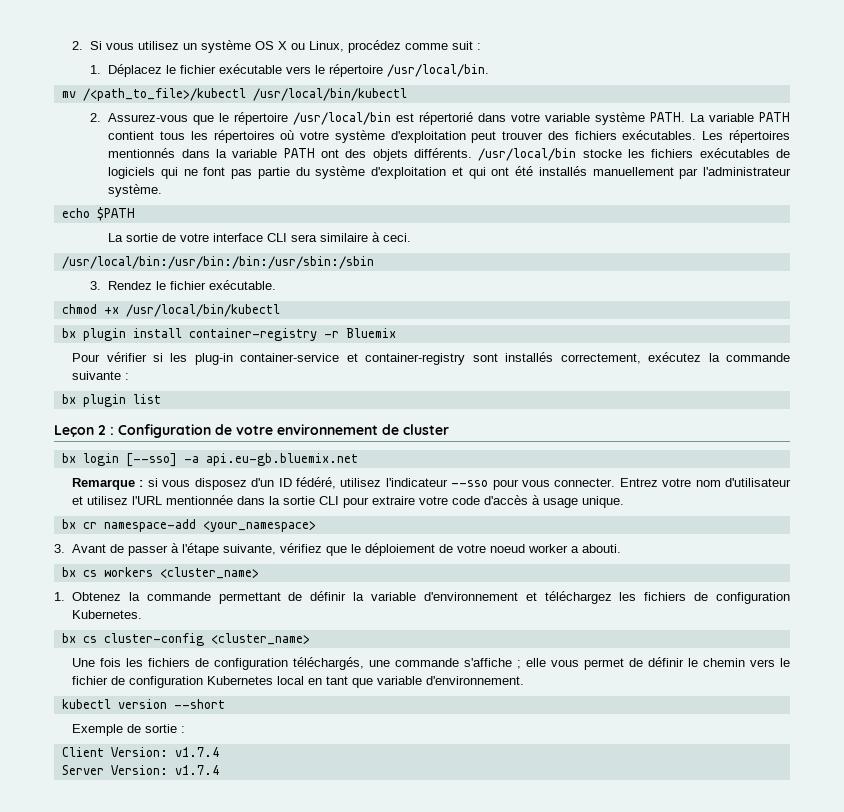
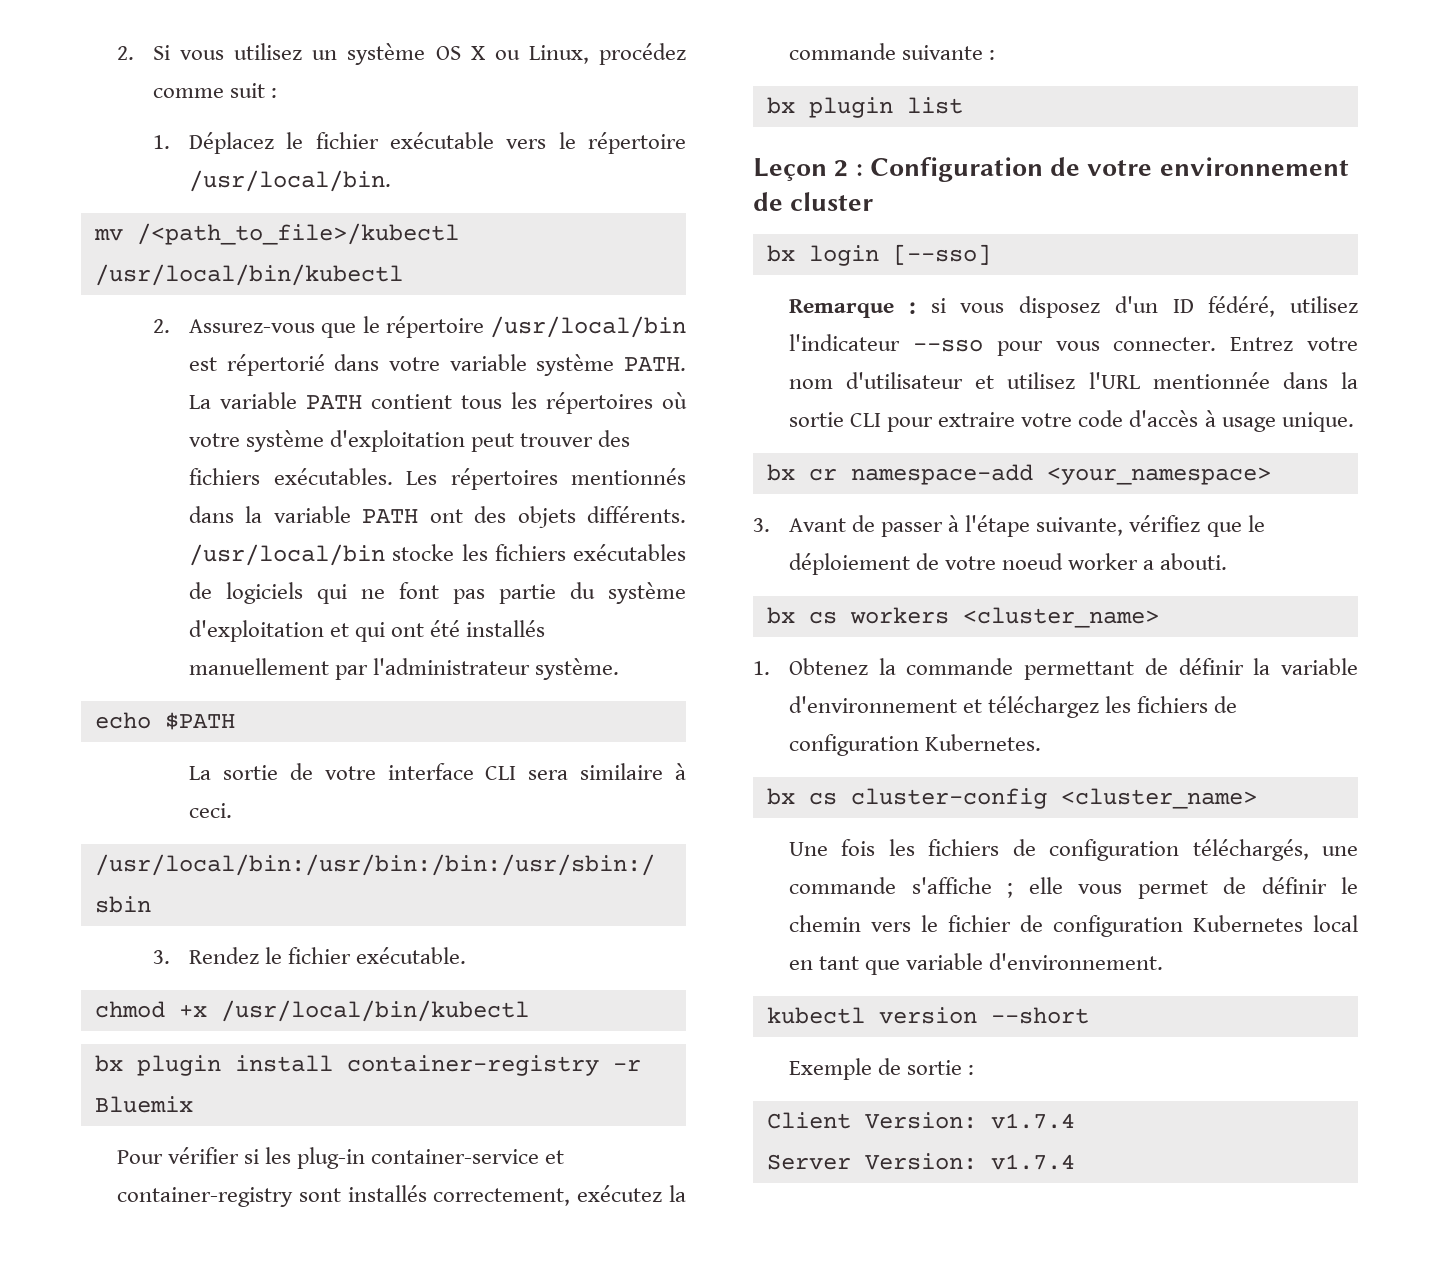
- bx login [--sso] -a api.eu-gb.bluemix.net
+ bx login [--sso]

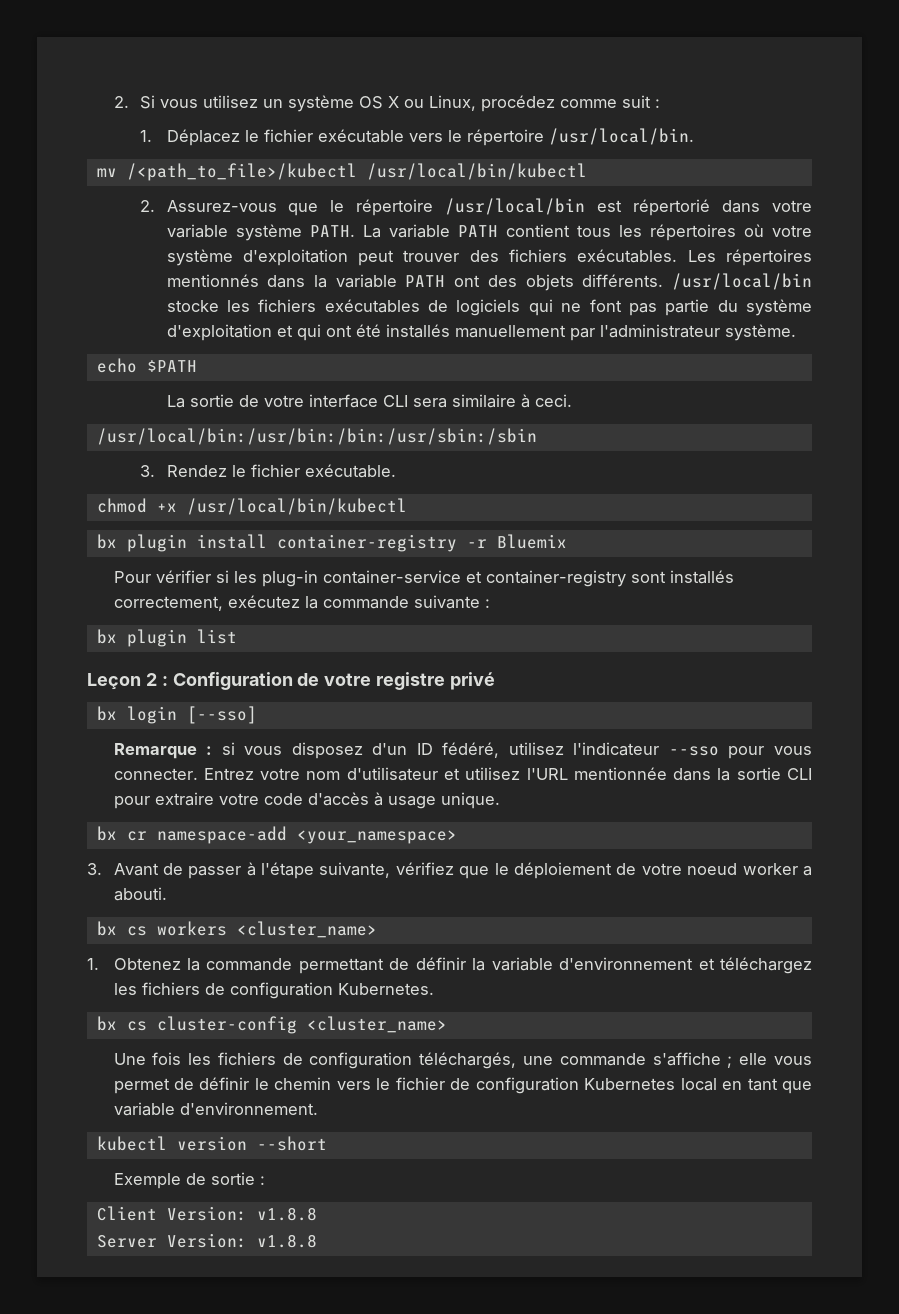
- Leçon 2 : Configuration de votre environnement de cluster
+ Leçon 2 : Configuration de votre registre privé
- Client Version: v1.7.4
+ Client Version: v1.8.8
- Server Version: v1.7.4
+ Server Version: v1.8.8

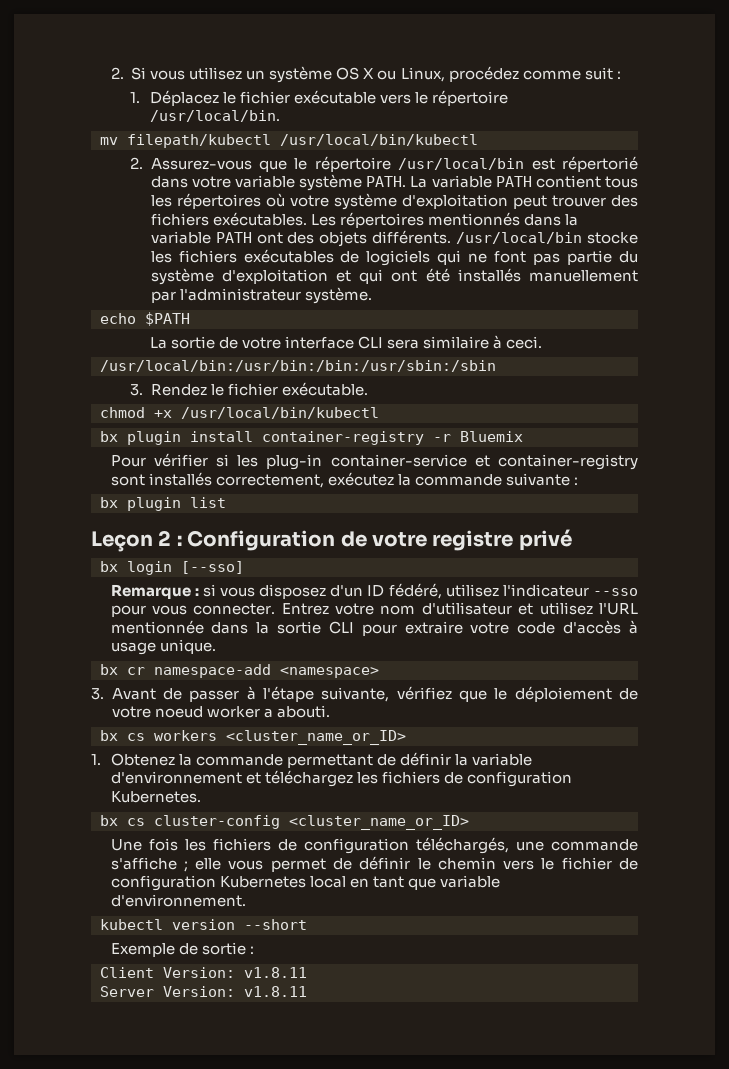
- mv /<path_to_file>/kubectl /usr/local/bin/kubectl
+ mv filepath/kubectl /usr/local/bin/kubectl
- bx cr namespace-add <your_namespace>
+ bx cr namespace-add <namespace>
- bx cs workers <cluster_name>
+ bx cs workers <cluster_name_or_ID>
- bx cs cluster-config <cluster_name>
+ bx cs cluster-config <cluster_name_or_ID>
- Client Version: v1.8.8
+ Client Version: v1.8.11
- Server Version: v1.8.8
+ Server Version: v1.8.11

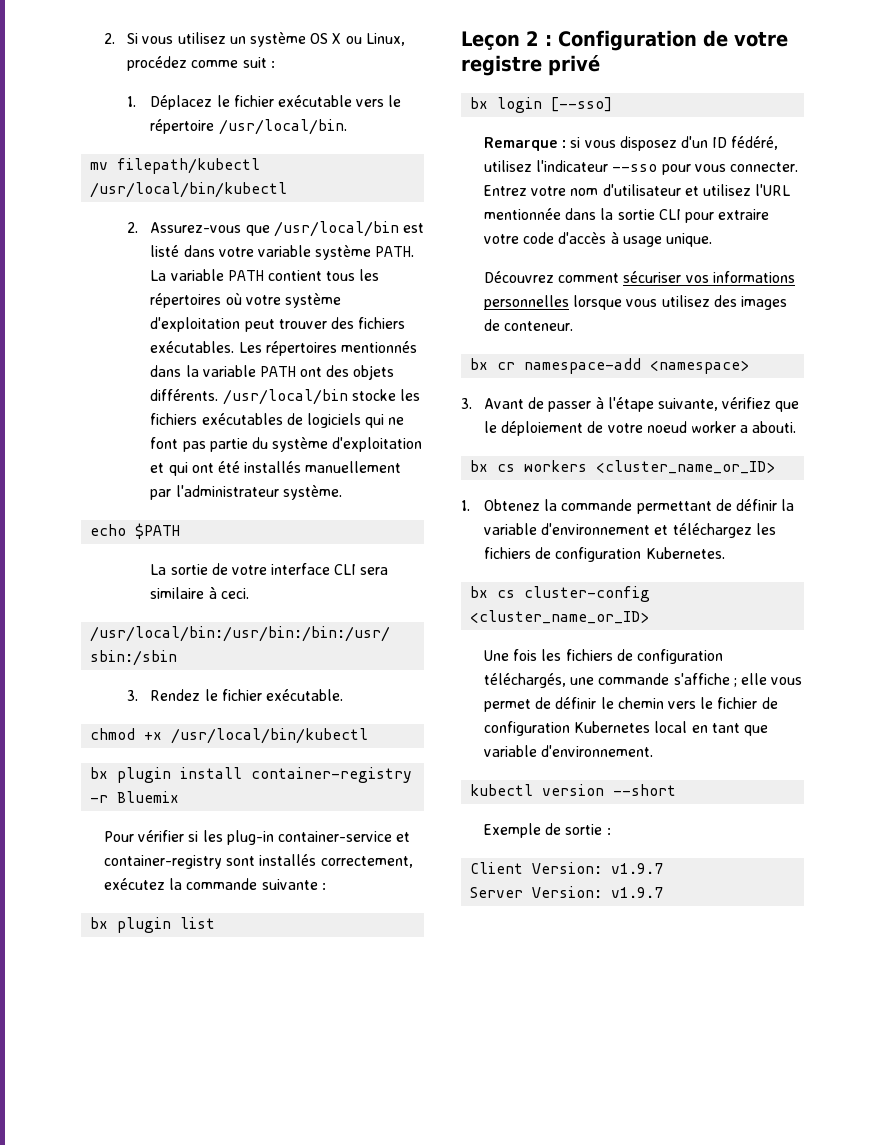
- 2. Assurez-vous que le répertoire /usr/local/bin est répertorié dans votre variable système PATH.
+ 2. Assurez-vous que /usr/local/bin est listé dans votre variable système PATH.
+ Découvrez comment sécuriser vos informations personnelles lorsque vous utilisez des images de conteneur.
- Client Version: v1.8.11
+ Client Version: v1.9.7
- Server Version: v1.8.11
+ Server Version: v1.9.7

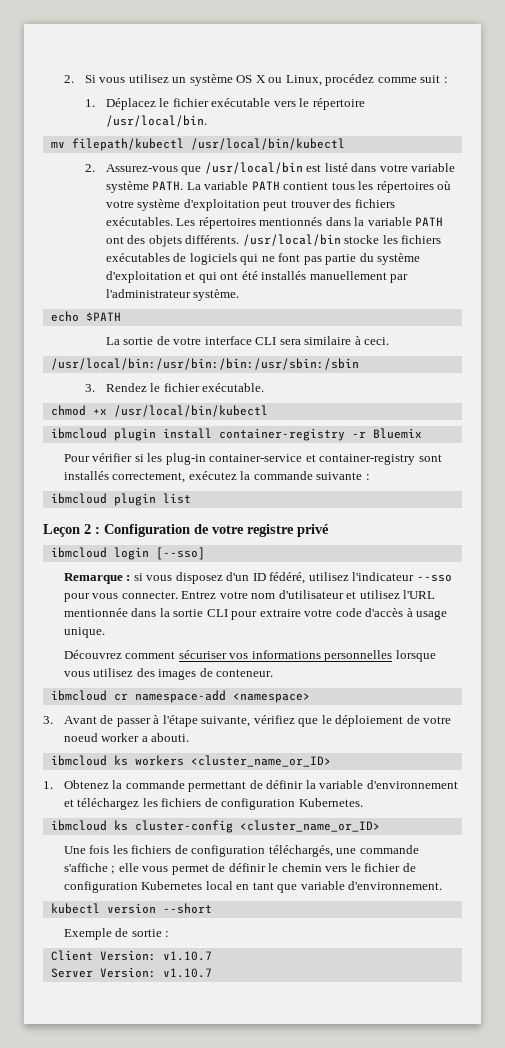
- bx plugin install container-registry -r Bluemix
+ ibmcloud plugin install container-registry -r Bluemix
- bx plugin list
+ ibmcloud plugin list
- bx login [--sso]
+ ibmcloud login [--sso]
- bx cr namespace-add <namespace>
+ ibmcloud cr namespace-add <namespace>
- bx cs workers <cluster_name_or_ID>
+ ibmcloud ks workers <cluster_name_or_ID>
- bx cs cluster-config <cluster_name_or_ID>
+ ibmcloud ks cluster-config <cluster_name_or_ID>
- Client Version: v1.9.7
+ Client Version: v1.10.7
- Server Version: v1.9.7
+ Server Version: v1.10.7

